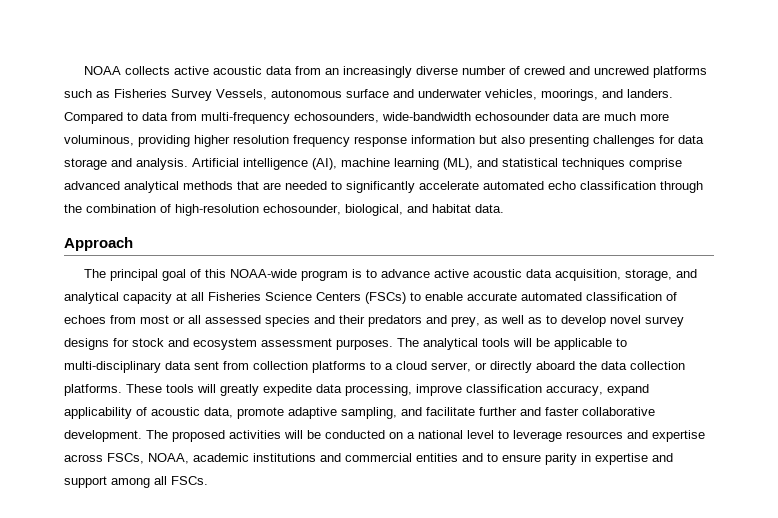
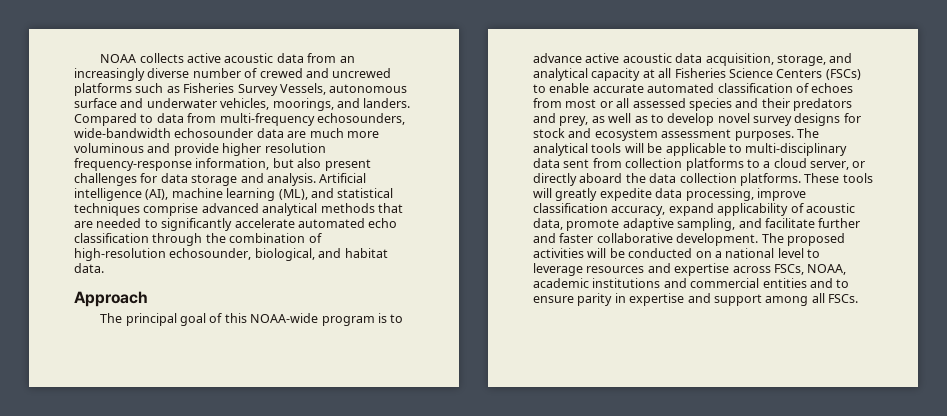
- Compared to data from multi-frequency echosounders, wide-bandwidth echosounder data are much more voluminous, providing higher resolution frequency response information but also presenting challenges for data storage and analysis.
+ Compared to data from multi-frequency echosounders, wide-bandwidth echosounder data are much more voluminous and provide higher resolution frequency-response information, but also present challenges for data storage and analysis.

